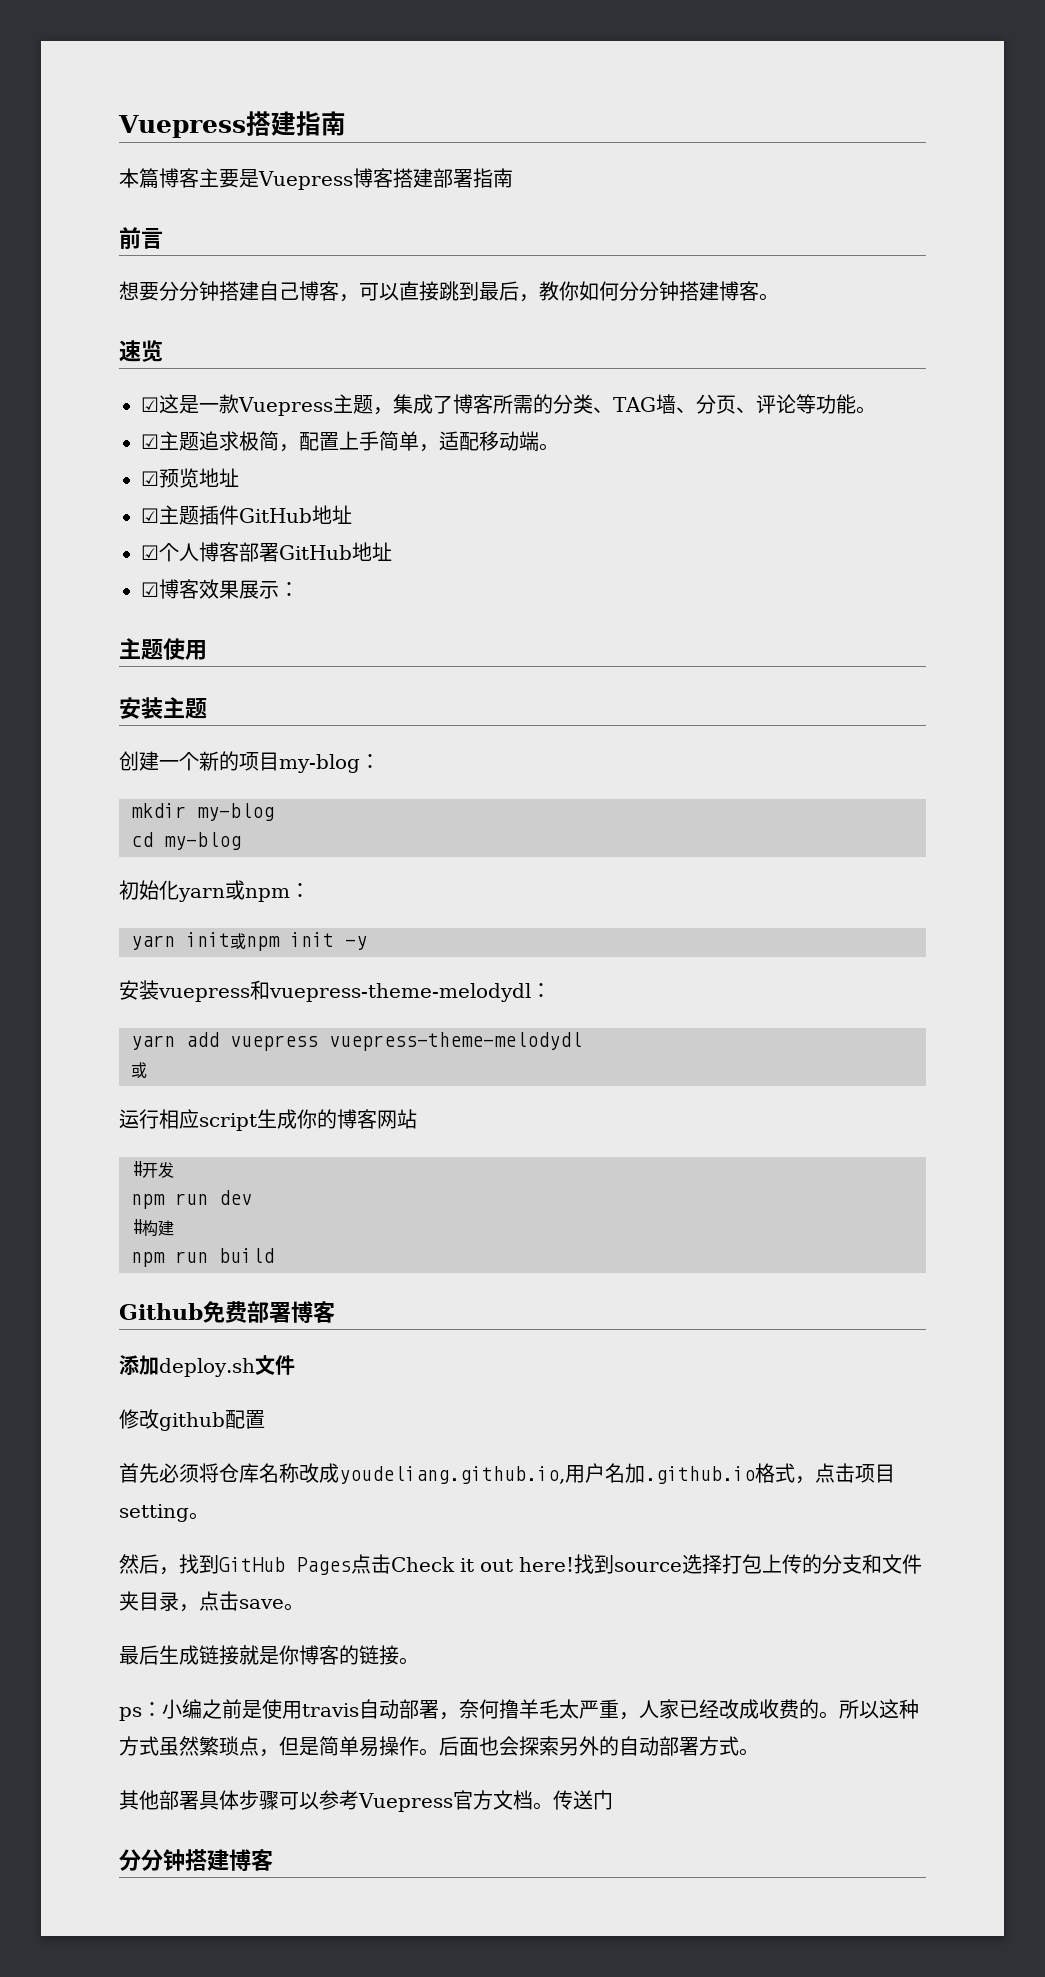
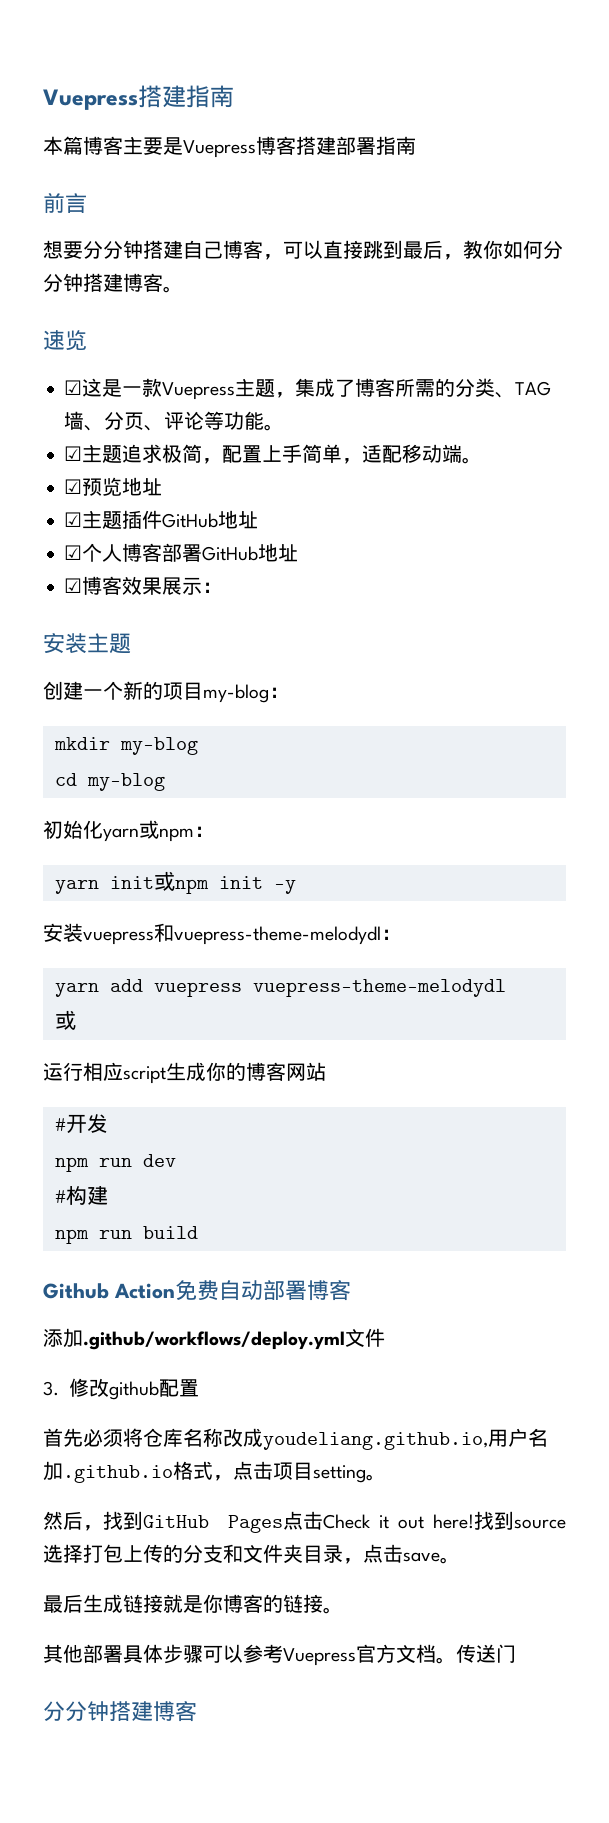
- 主题使用
- Github免费部署博客
+ Github Action免费自动部署博客
- 添加deploy.sh文件
+ 添加.github/workflows/deploy.yml文件
- 修改github配置
+ 3.修改github配置
- ps：小编之前是使用travis自动部署，奈何撸羊毛太严重，人家已经改成收费的。所以这种方式虽然繁琐点，但是简单易操作。后面也会探索另外的自动部署方式。

